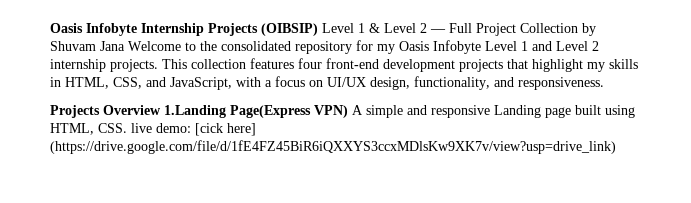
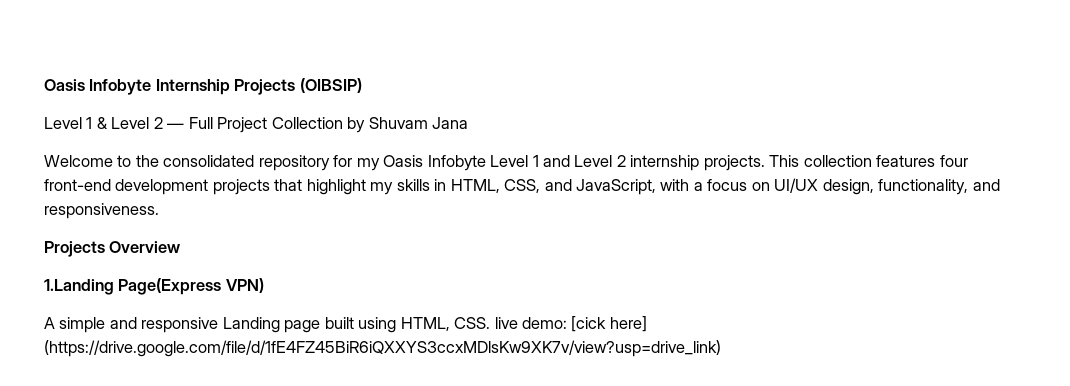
- Oasis Infobyte Internship Projects (OIBSIP) Level 1 & Level 2 — Full Project Collection by Shuvam Jana Welcome to the consolidated repository for my Oasis Infobyte Level 1 and Level 2 internship projects.
+ Oasis Infobyte Internship Projects (OIBSIP)
+ Level 1 & Level 2 — Full Project Collection by Shuvam Jana
+ Welcome to the consolidated repository for my Oasis Infobyte Level 1 and Level 2 internship projects.
- Projects Overview 1.Landing Page(Express VPN) A simple and responsive Landing page built using HTML, CSS. live demo: [cick here] (https://drive.google.com/file/d/1fE4FZ45BiR6iQXXYS3ccxMDlsKw9XK7v/view?usp=drive_link)
+ Projects Overview
+ 1.Landing Page(Express VPN)
+ A simple and responsive Landing page built using HTML, CSS. live demo: [cick here] (https://drive.google.com/file/d/1fE4FZ45BiR6iQXXYS3ccxMDlsKw9XK7v/view?usp=drive_link)

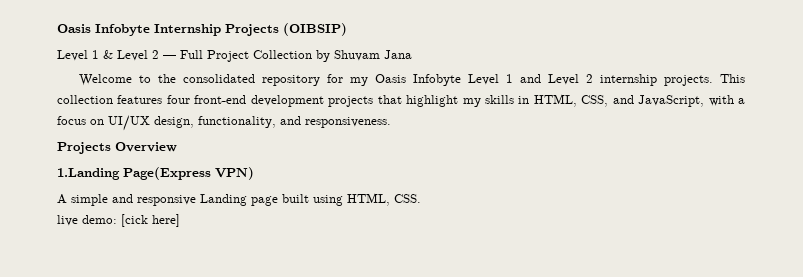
- A simple and responsive Landing page built using HTML, CSS. live demo: [cick here] (https://drive.google.com/file/d/1fE4FZ45BiR6iQXXYS3ccxMDlsKw9XK7v/view?usp=drive_link)
+ A simple and responsive Landing page built using HTML, CSS.
+ live demo: [cick here]

